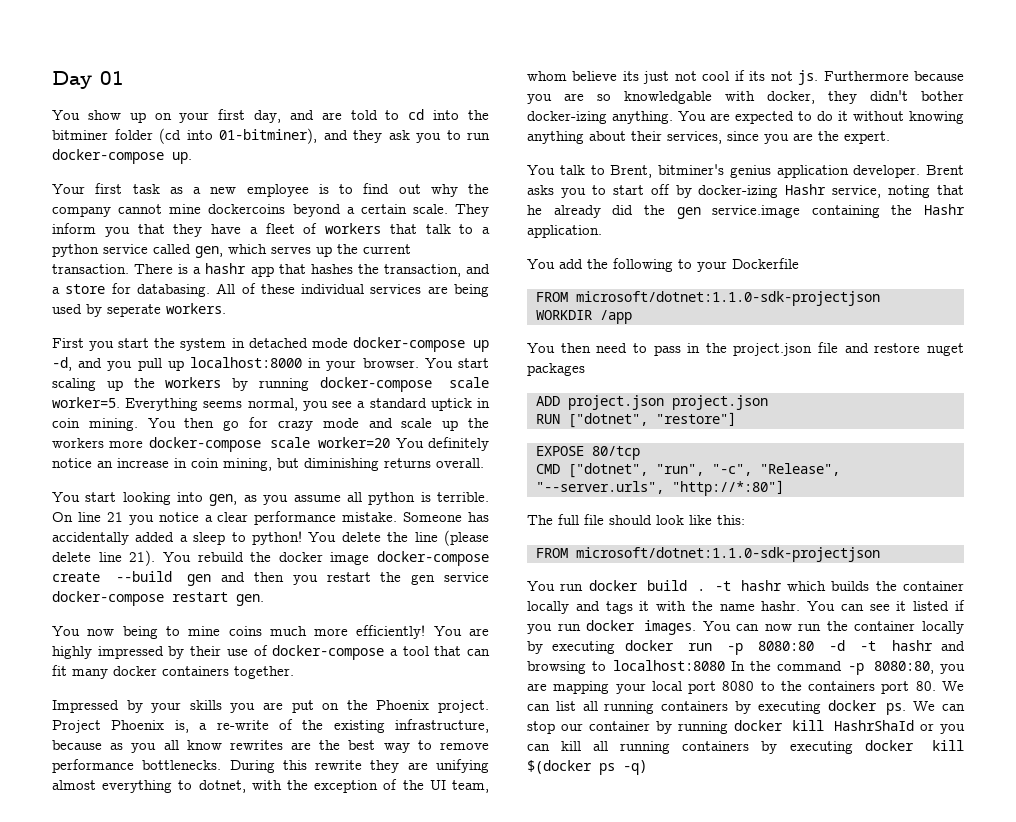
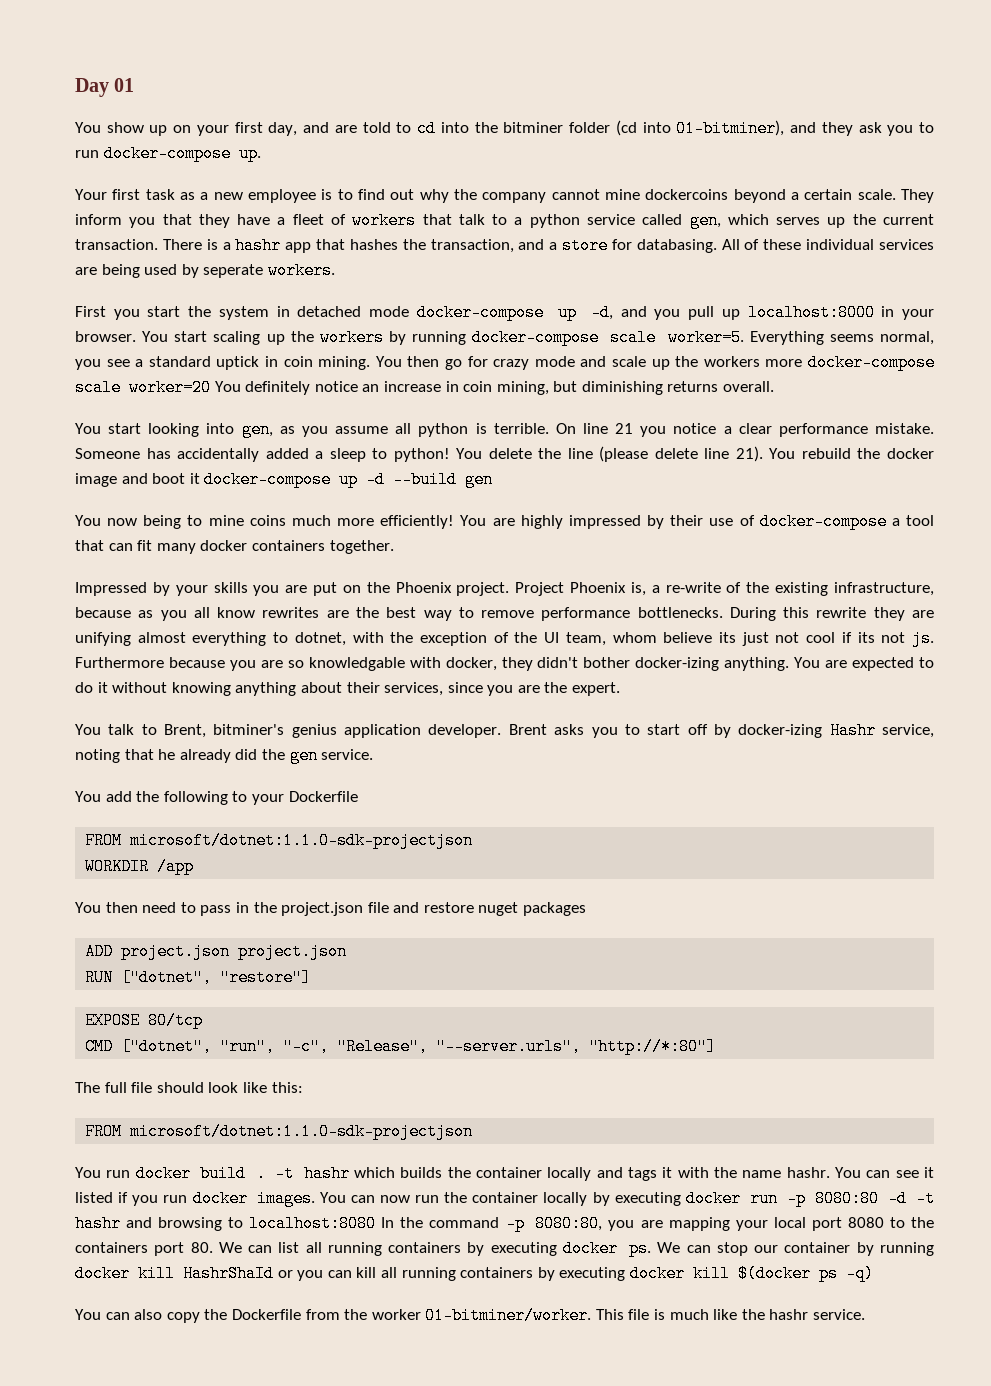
- You rebuild the docker image docker-compose create --build gen and then you restart the gen service docker-compose restart gen.
+ You rebuild the docker image and boot it docker-compose up -d --build gen
- Brent asks you to start off by docker-izing Hashr service, noting that he already did the gen service.image containing the Hashr application.
+ Brent asks you to start off by docker-izing Hashr service, noting that he already did the gen service.
+ You can also copy the Dockerfile from the worker 01-bitminer/worker. This file is much like the hashr service.

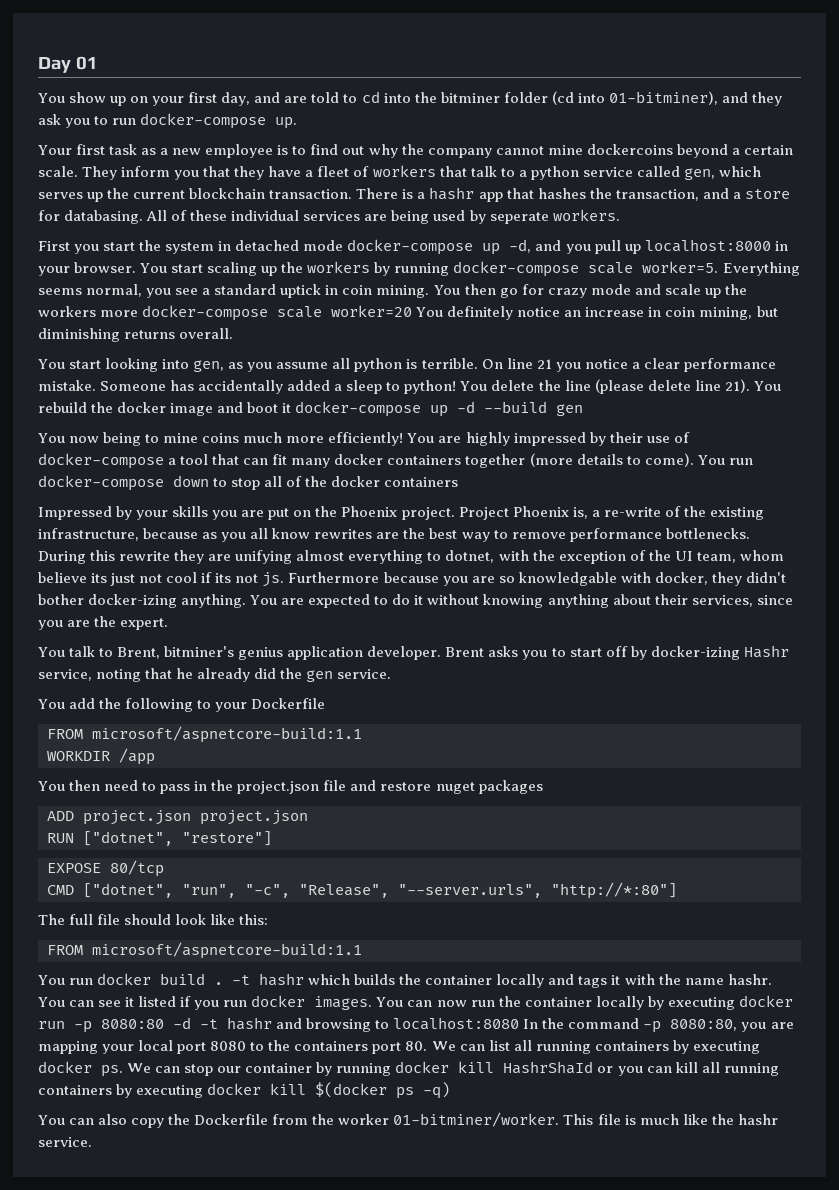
- They inform you that they have a fleet of workers that talk to a python service called gen, which serves up the current transaction.
+ They inform you that they have a fleet of workers that talk to a python service called gen, which serves up the current blockchain transaction.
- You are highly impressed by their use of docker-compose a tool that can fit many docker containers together.
+ You are highly impressed by their use of docker-compose a tool that can fit many docker containers together (more details to come). You run docker-compose down to stop all of the docker containers
  You add the following to your Dockerfile
- FROM microsoft/dotnet:1.1.0-sdk-projectjson
+ FROM microsoft/aspnetcore-build:1.1
  The full file should look like this:
- FROM microsoft/dotnet:1.1.0-sdk-projectjson
+ FROM microsoft/aspnetcore-build:1.1

